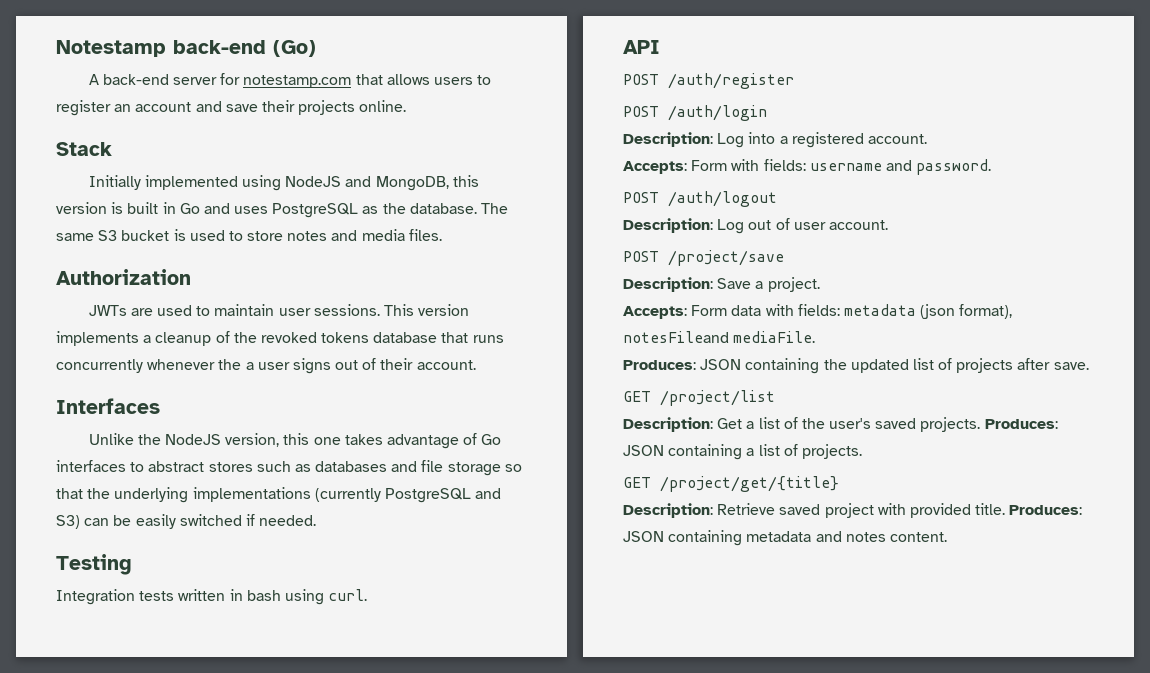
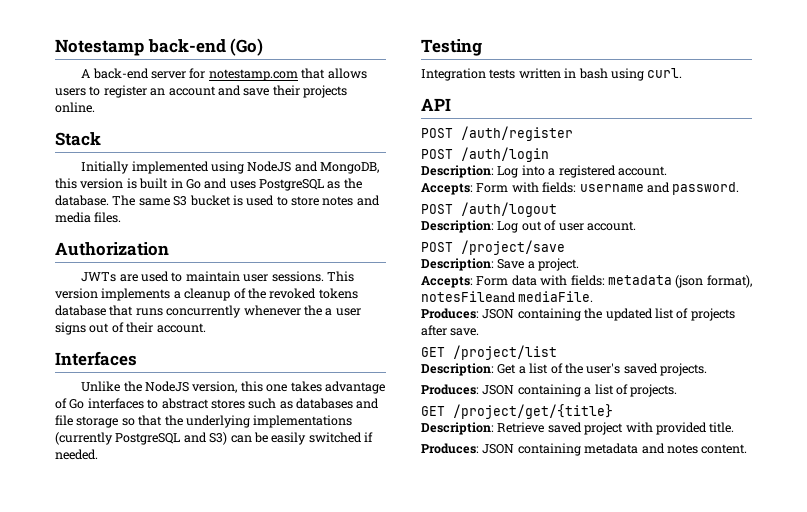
- Description: Get a list of the user's saved projects. Produces: JSON containing a list of projects.
+ Description: Get a list of the user's saved projects.
+ Produces: JSON containing a list of projects.
- Description: Retrieve saved project with provided title. Produces: JSON containing metadata and notes content.
+ Description: Retrieve saved project with provided title.
+ Produces: JSON containing metadata and notes content.

